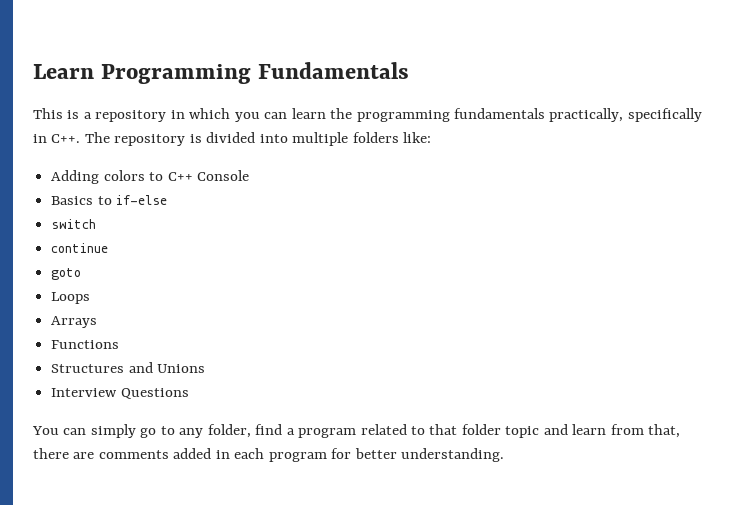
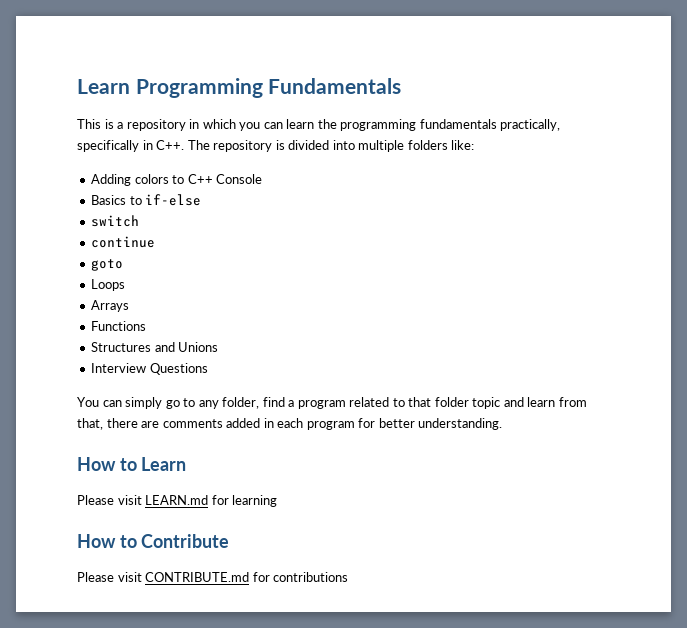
+ How to Learn
+ Please visit LEARN.md for learning
+ How to Contribute
+ Please visit CONTRIBUTE.md for contributions

